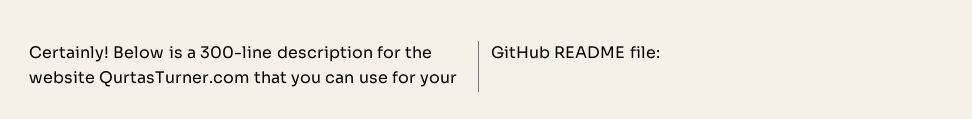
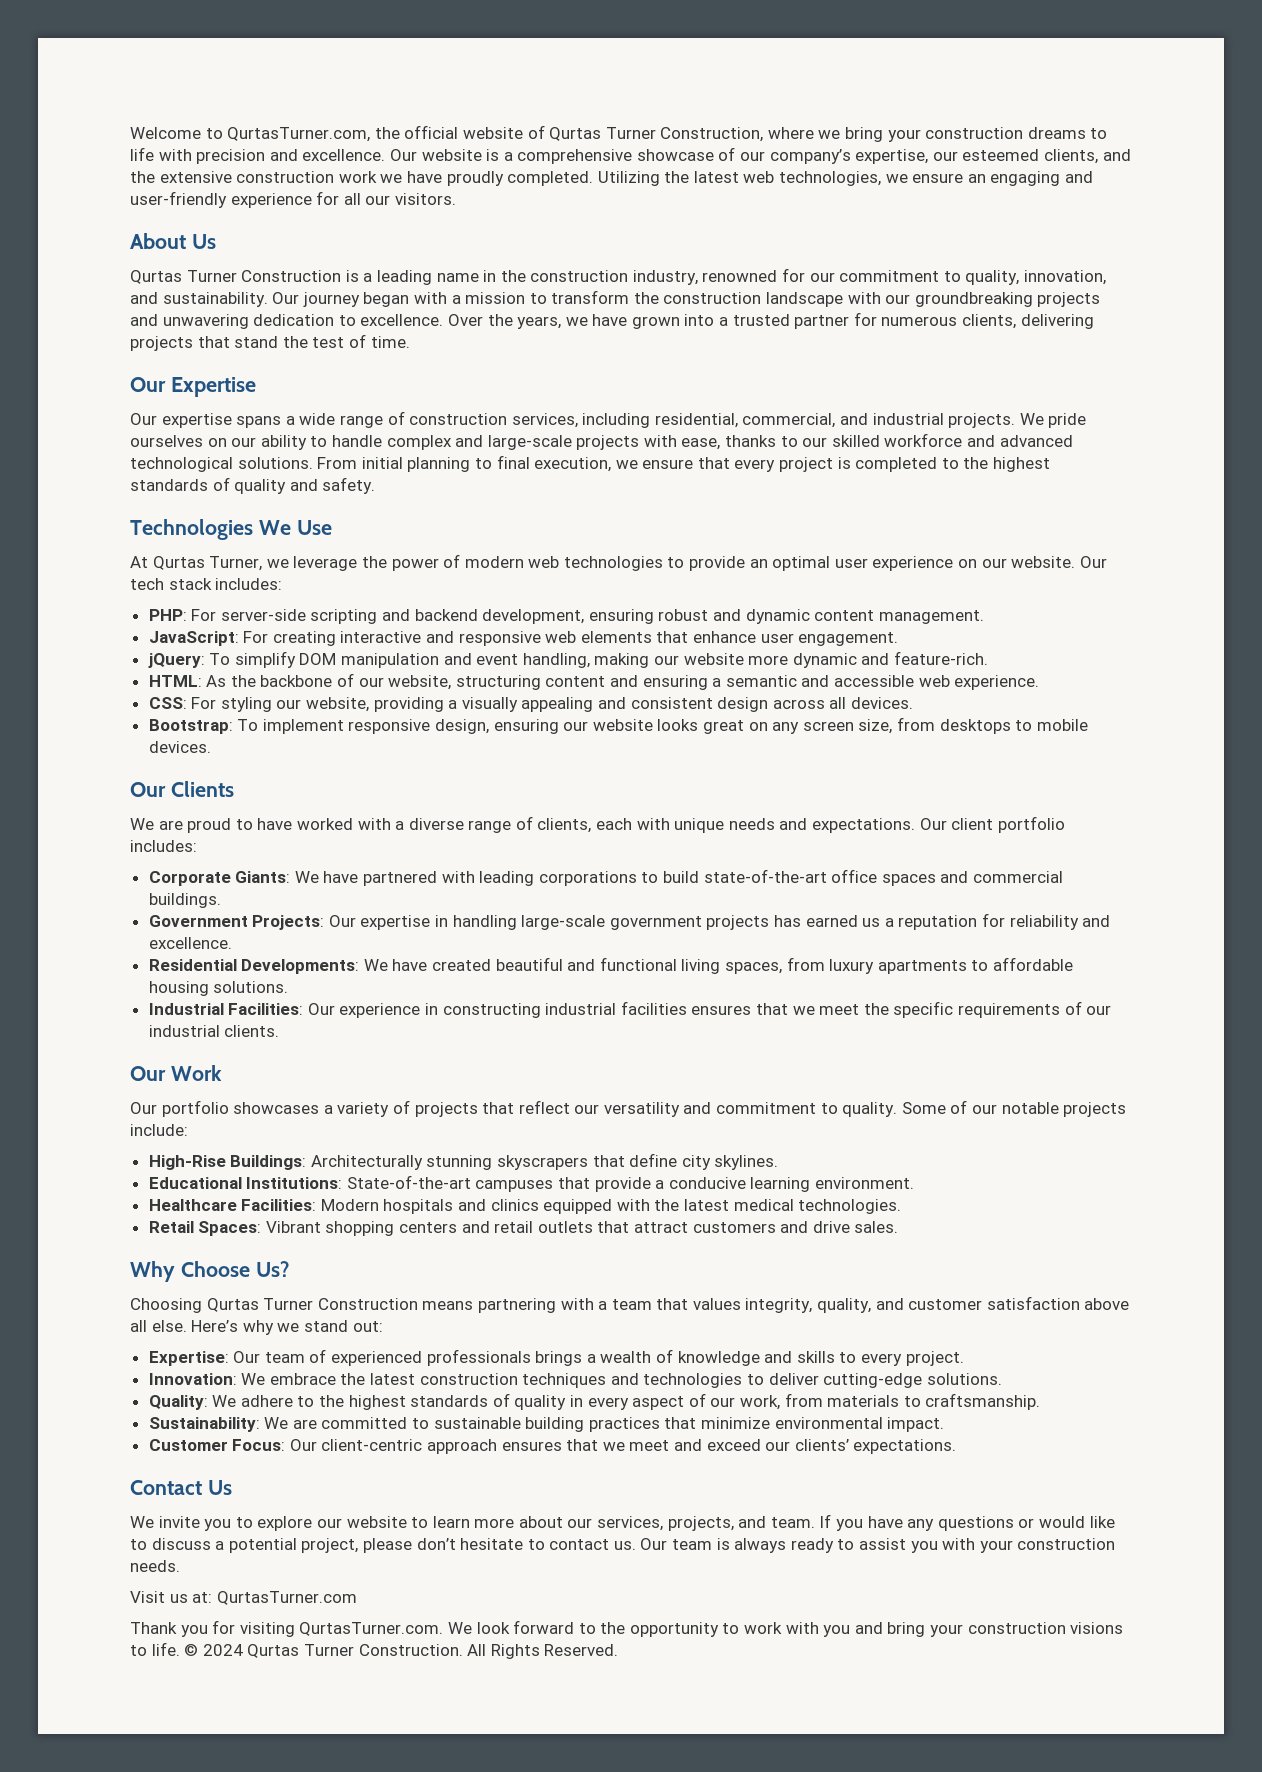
- Certainly! Below is a 300-line description for the website QurtasTurner.com that you can use for your GitHub README file:
+ Welcome to QurtasTurner.com, the official website of Qurtas Turner Construction, where we bring your construction dreams to life with precision and excellence. Our website is a comprehensive showcase of our company’s expertise, our esteemed clients, and the extensive construction work we have proudly completed. Utilizing the latest web technologies, we ensure an engaging and user-friendly experience for all our visitors.
+ About Us
+ Qurtas Turner Construction is a leading name in the construction industry, renowned for our commitment to quality, innovation, and sustainability. Our journey began with a mission to transform the construction landscape with our groundbreaking projects and unwavering dedication to excellence. Over the years, we have grown into a trusted partner for numerous clients, delivering projects that stand the test of time.
+ Our Expertise
+ Our expertise spans a wide range of construction services, including residential, commercial, and industrial projects. We pride ourselves on our ability to handle complex and large-scale projects with ease, thanks to our skilled workforce and advanced technological solutions. From initial planning to final execution, we ensure that every project is completed to the highest standards of quality and safety.
+ Technologies We Use
+ At Qurtas Turner, we leverage the power of modern web technologies to provide an optimal user experience on our website. Our tech stack includes:
+ PHP: For server-side scripting and backend development, ensuring robust and dynamic content management.
+ JavaScript: For creating interactive and responsive web elements that enhance user engagement.
+ jQuery: To simplify DOM manipulation and event handling, making our website more dynamic and feature-rich.
+ HTML: As the backbone of our website, structuring content and ensuring a semantic and accessible web experience.
+ CSS: For styling our website, providing a visually appealing and consistent design across all devices.
+ Bootstrap: To implement responsive design, ensuring our website looks great on any screen size, from desktops to mobile devices.
+ Our Clients
+ We are proud to have worked with a diverse range of clients, each with unique needs and expectations. Our client portfolio includes:
+ Corporate Giants: We have partnered with leading corporations to build state-of-the-art office spaces and commercial buildings.
+ Government Projects: Our expertise in handling large-scale government projects has earned us a reputation for reliability and excellence.
+ Residential Developments: We have created beautiful and functional living spaces, from luxury apartments to affordable housing solutions.
+ Industrial Facilities: Our experience in constructing industrial facilities ensures that we meet the specific requirements of our industrial clients.
+ Our Work
+ Our portfolio showcases a variety of projects that reflect our versatility and commitment to quality. Some of our notable projects include:
+ High-Rise Buildings: Architecturally stunning skyscrapers that define city skylines.
+ Educational Institutions: State-of-the-art campuses that provide a conducive learning environment.
+ Healthcare Facilities: Modern hospitals and clinics equipped with the latest medical technologies.
+ Retail Spaces: Vibrant shopping centers and retail outlets that attract customers and drive sales.
+ Why Choose Us?
+ Choosing Qurtas Turner Construction means partnering with a team that values integrity, quality, and customer satisfaction above all else. Here’s why we stand out:
+ Expertise: Our team of experienced professionals brings a wealth of knowledge and skills to every project.
+ Innovation: We embrace the latest construction techniques and technologies to deliver cutting-edge solutions.
+ Quality: We adhere to the highest standards of quality in every aspect of our work, from materials to craftsmanship.
+ Sustainability: We are committed to sustainable building practices that minimize environmental impact.
+ Customer Focus: Our client-centric approach ensures that we meet and exceed our clients’ expectations.
+ Contact Us
+ We invite you to explore our website to learn more about our services, projects, and team. If you have any questions or would like to discuss a potential project, please don’t hesitate to contact us. Our team is always ready to assist you with your construction needs.
+ Visit us at: QurtasTurner.com
+ Thank you for visiting QurtasTurner.com. We look forward to the opportunity to work with you and bring your construction visions to life. © 2024 Qurtas Turner Construction. All Rights Reserved.

